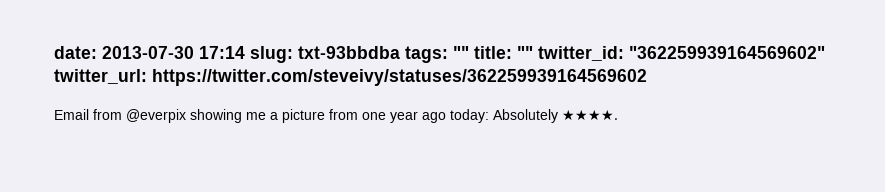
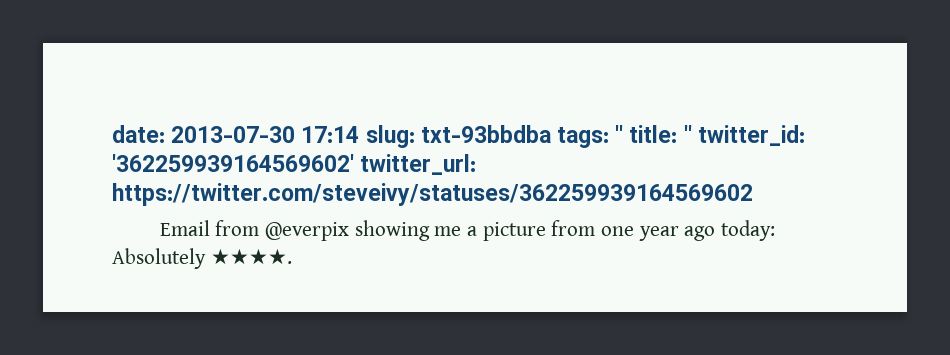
- date: 2013-07-30 17:14 slug: txt-93bbdba tags: "" title: "" twitter_id: "362259939164569602" twitter_url: https://twitter.com/steveivy/statuses/362259939164569602
+ date: 2013-07-30 17:14 slug: txt-93bbdba tags: '' title: '' twitter_id: '362259939164569602' twitter_url: https://twitter.com/steveivy/statuses/362259939164569602

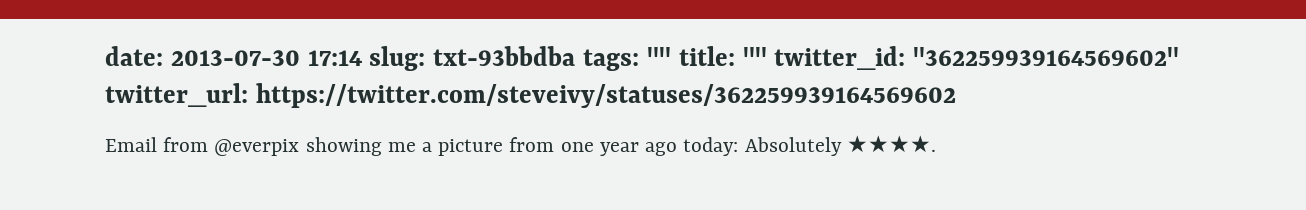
- date: 2013-07-30 17:14 slug: txt-93bbdba tags: '' title: '' twitter_id: '362259939164569602' twitter_url: https://twitter.com/steveivy/statuses/362259939164569602
+ date: 2013-07-30 17:14 slug: txt-93bbdba tags: "" title: "" twitter_id: "362259939164569602" twitter_url: https://twitter.com/steveivy/statuses/362259939164569602

